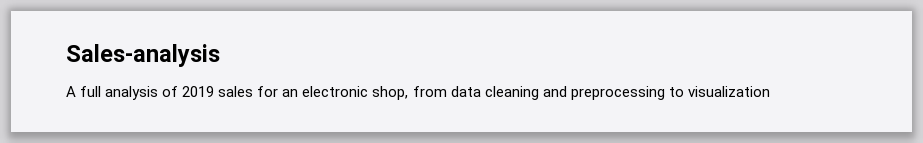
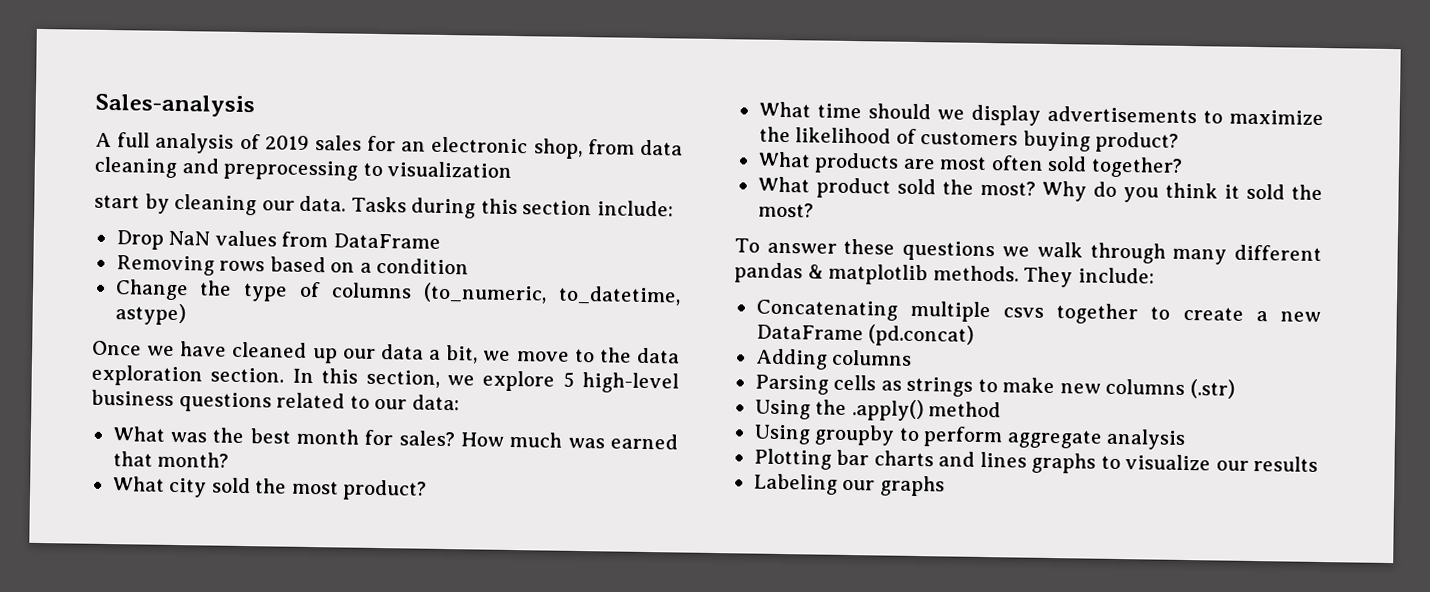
+ start by cleaning our data. Tasks during this section include:
+ Drop NaN values from DataFrame
+ Removing rows based on a condition
+ Change the type of columns (to_numeric, to_datetime, astype)
+ Once we have cleaned up our data a bit, we move to the data exploration section. In this section, we explore 5 high-level business questions related to our data:
+ What was the best month for sales? How much was earned that month?
+ What city sold the most product?
+ What time should we display advertisements to maximize the likelihood of customers buying product?
+ What products are most often sold together?
+ What product sold the most? Why do you think it sold the most?
+ To answer these questions we walk through many different pandas & matplotlib methods. They include:
+ Concatenating multiple csvs together to create a new DataFrame (pd.concat)
+ Adding columns
+ Parsing cells as strings to make new columns (.str)
+ Using the .apply() method
+ Using groupby to perform aggregate analysis
+ Plotting bar charts and lines graphs to visualize our results
+ Labeling our graphs

